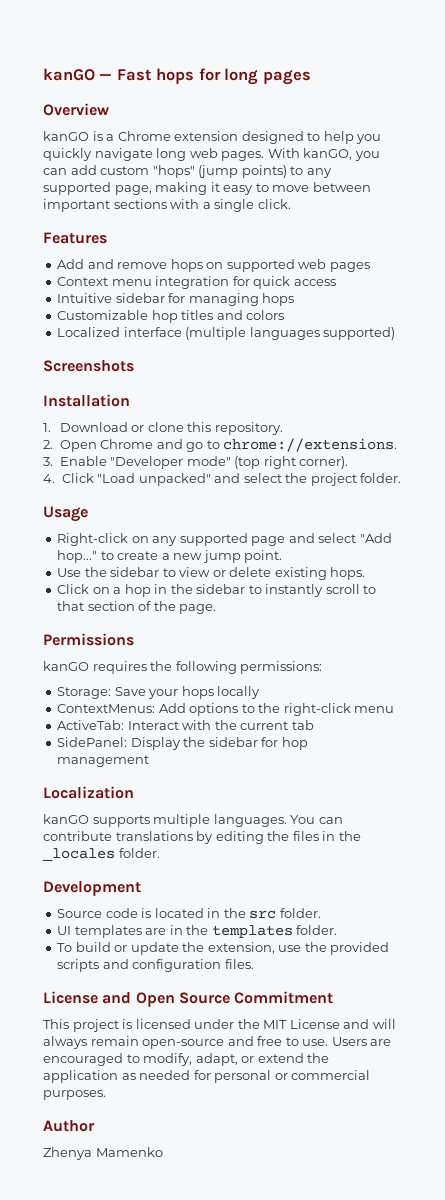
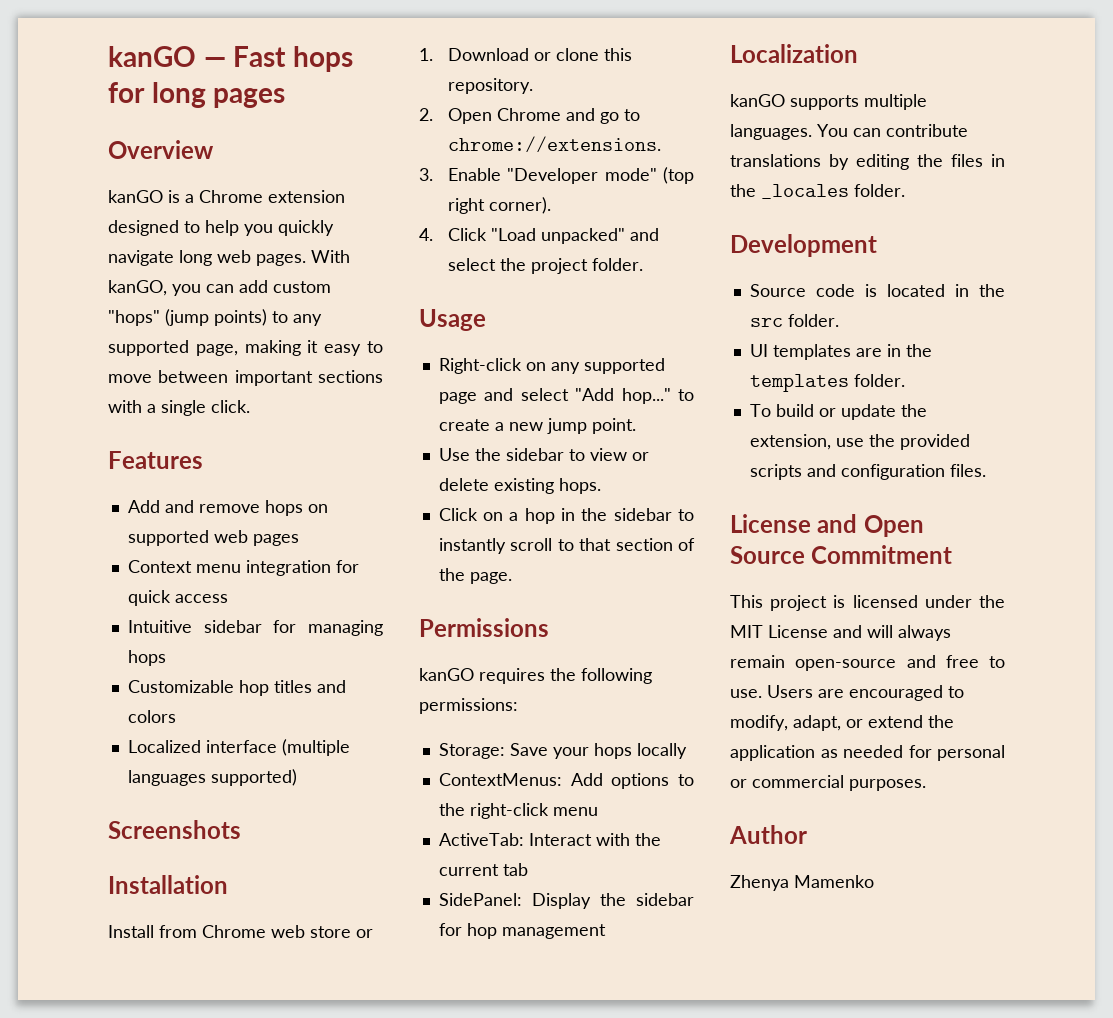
+ Install from Chrome web store or

